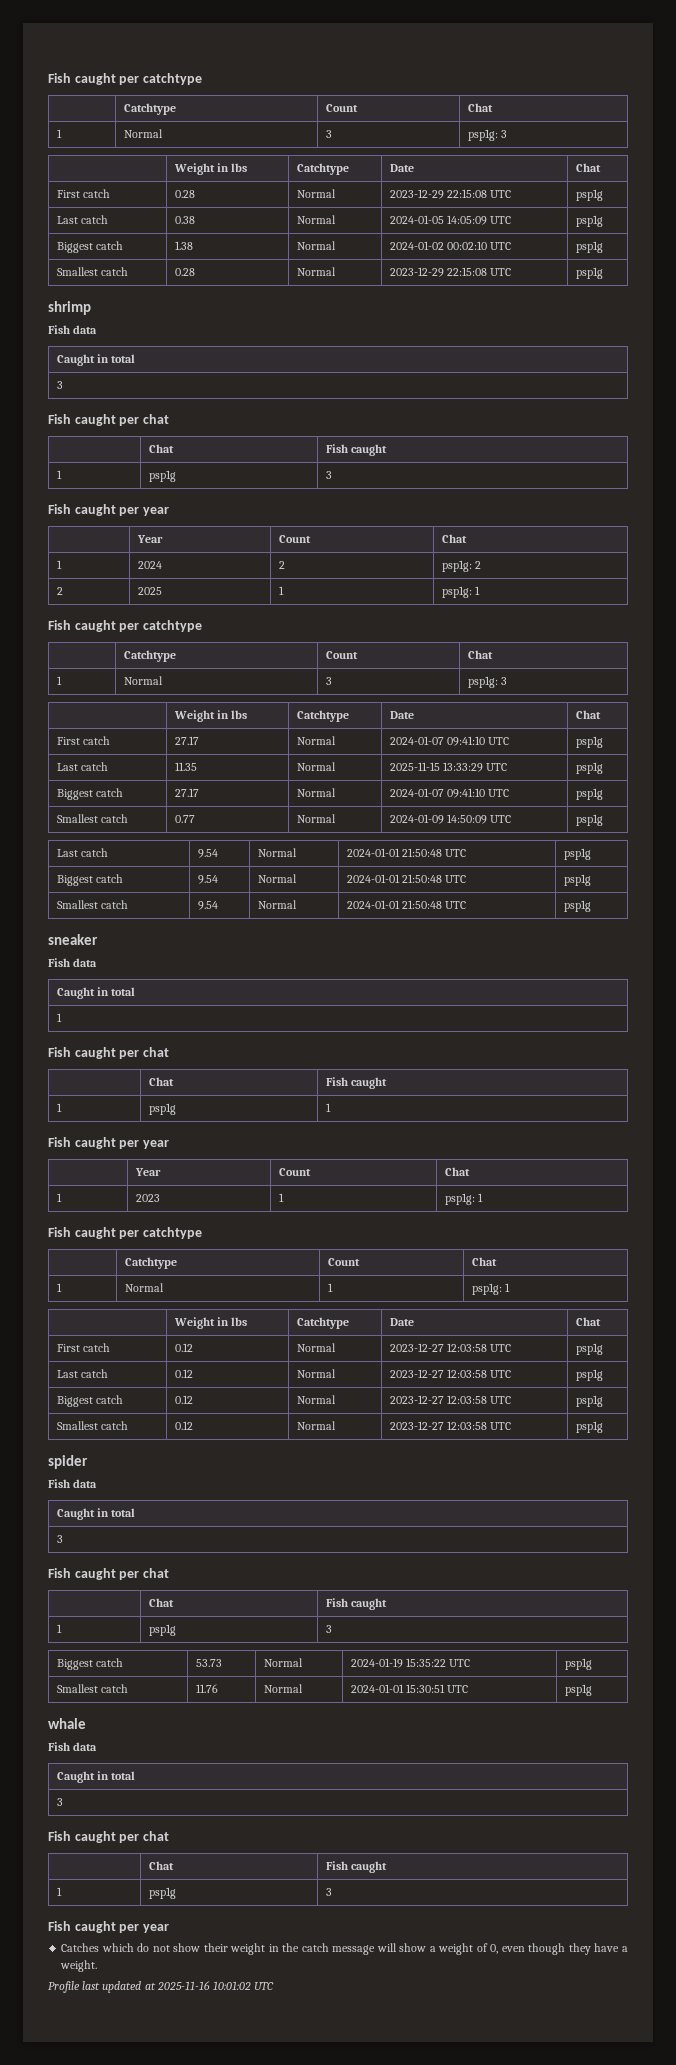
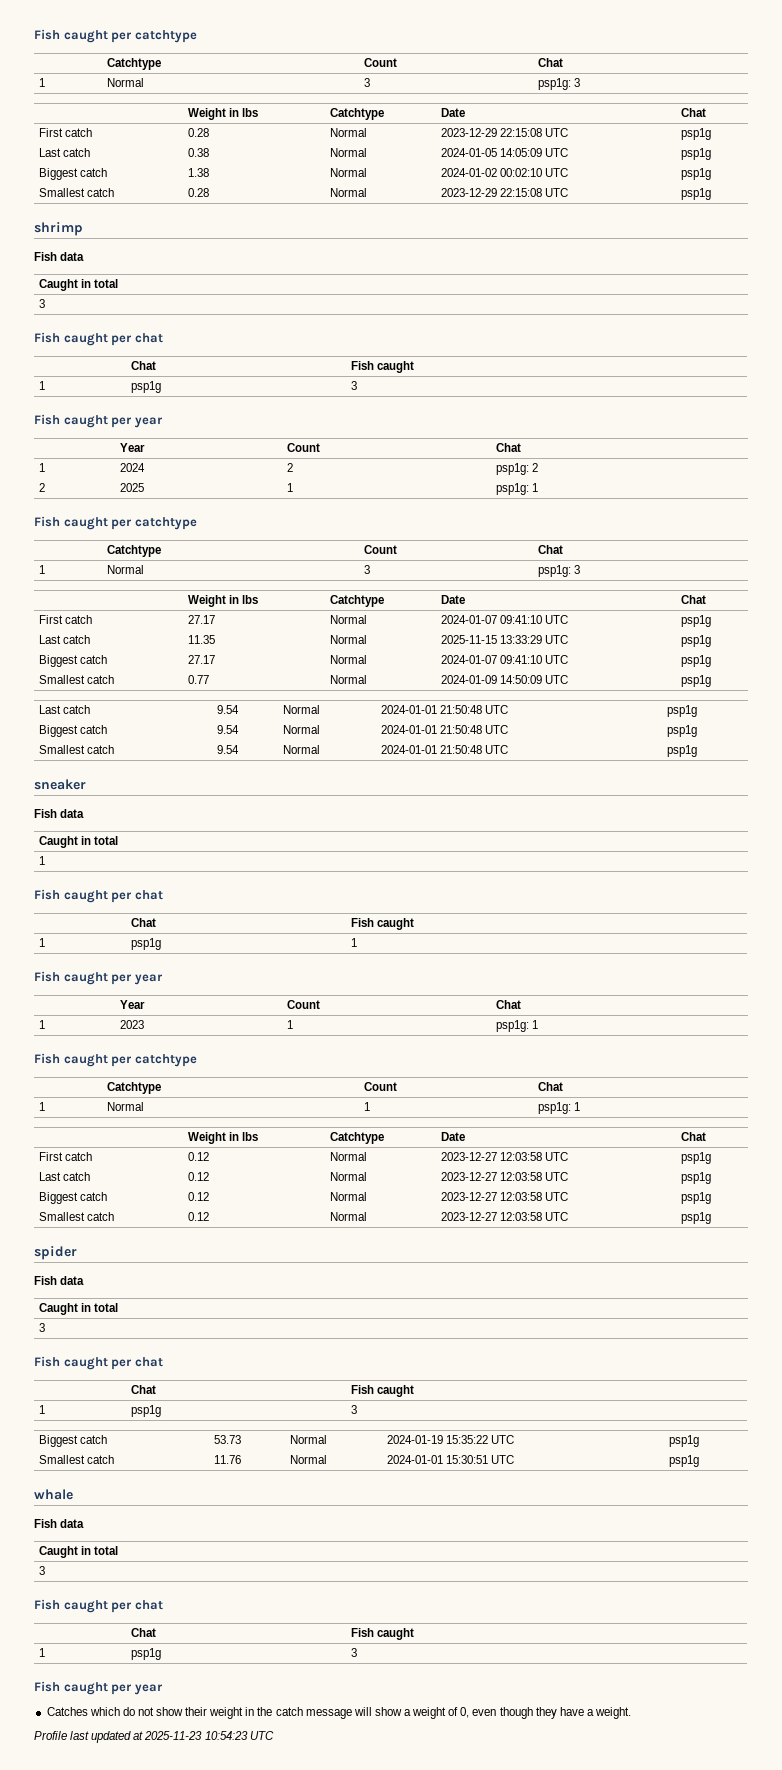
- Profile last updated at 2025-11-16 10:01:02 UTC
+ Profile last updated at 2025-11-23 10:54:23 UTC

